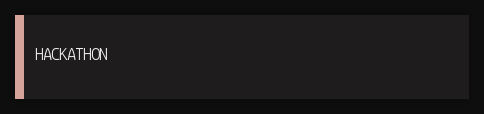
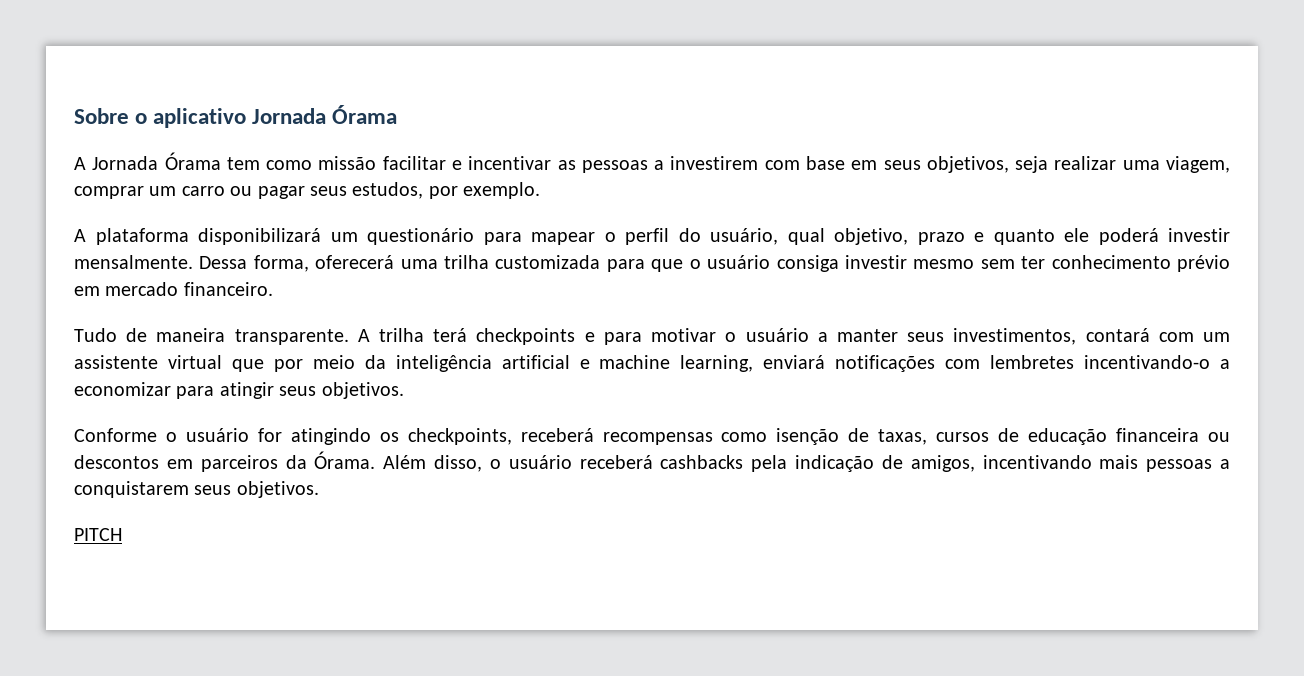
- HACKATHON
+ Sobre o aplicativo Jornada Órama
+ A Jornada Órama tem como missão facilitar e incentivar as pessoas a investirem com base em seus objetivos, seja realizar uma viagem, comprar um carro ou pagar seus estudos, por exemplo.
+ A plataforma disponibilizará um questionário para mapear o perfil do usuário, qual objetivo, prazo e quanto ele poderá investir mensalmente. Dessa forma, oferecerá uma trilha customizada para que o usuário consiga investir mesmo sem ter conhecimento prévio em mercado financeiro.
+ Tudo de maneira transparente. A trilha terá checkpoints e para motivar o usuário a manter seus investimentos, contará com um assistente virtual que por meio da inteligência artificial e machine learning, enviará notificações com lembretes incentivando-o a economizar para atingir seus objetivos.
+ Conforme o usuário for atingindo os checkpoints, receberá recompensas como isenção de taxas, cursos de educação financeira ou descontos em parceiros da Órama. Além disso, o usuário receberá cashbacks pela indicação de amigos, incentivando mais pessoas a conquistarem seus objetivos.
+ PITCH

